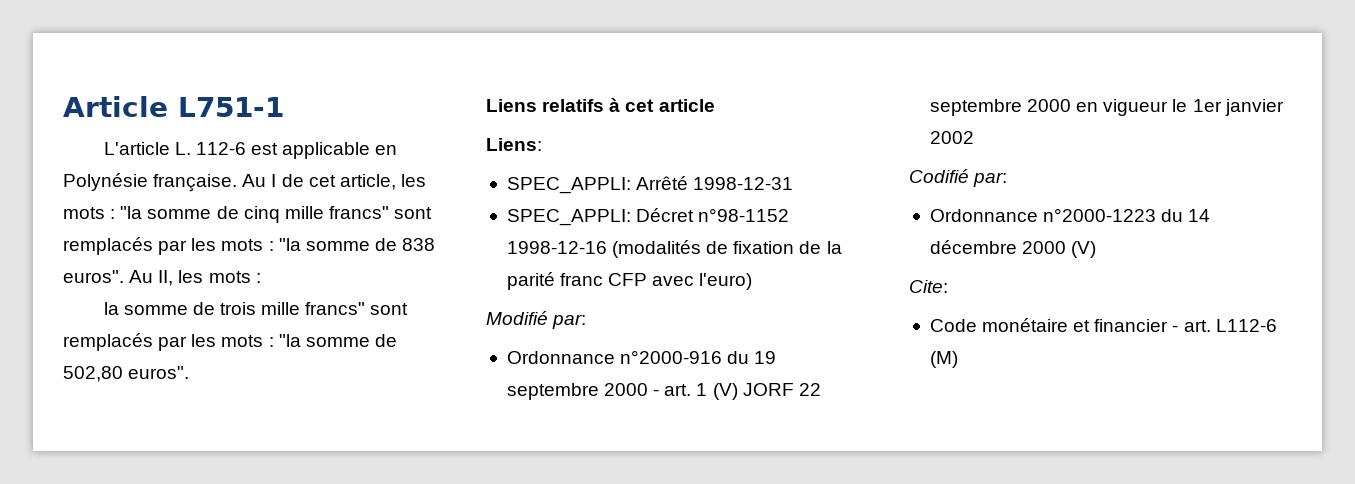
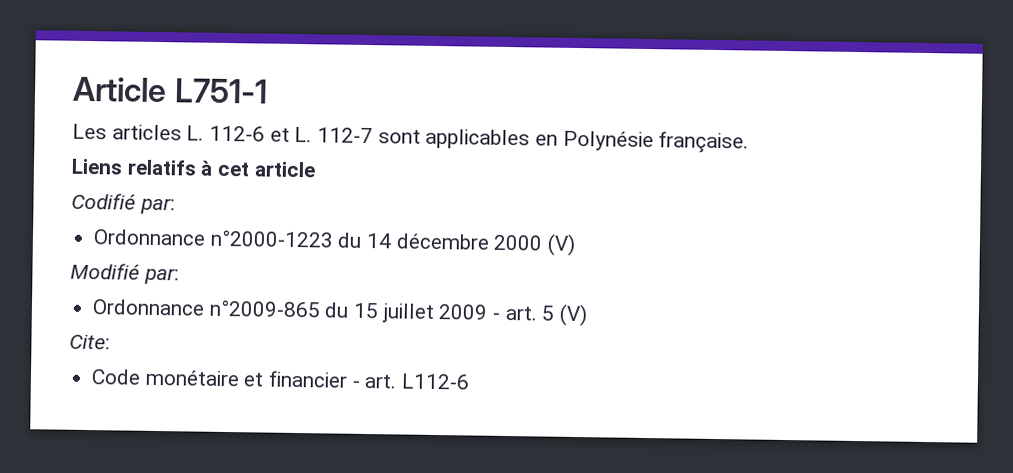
- L'article L. 112-6 est applicable en Polynésie française. Au I de cet article, les mots : "la somme de cinq mille francs" sont remplacés par les mots : "la somme de 838 euros". Au II, les mots :
- la somme de trois mille francs" sont remplacés par les mots : "la somme de 502,80 euros".
+ Les articles L. 112-6 et L. 112-7 sont applicables en Polynésie française.
- Liens:
- SPEC_APPLI: Arrêté 1998-12-31
- SPEC_APPLI: Décret n°98-1152 1998-12-16 (modalités de fixation de la parité franc CFP avec l'euro)
- Modifié par:
- Ordonnance n°2000-916 du 19 septembre 2000 - art. 1 (V) JORF 22 septembre 2000 en vigueur le 1er janvier 2002
+ Modifié par:
+ Ordonnance n°2009-865 du 15 juillet 2009 - art. 5 (V)
- Code monétaire et financier - art. L112-6 (M)
+ Code monétaire et financier - art. L112-6

